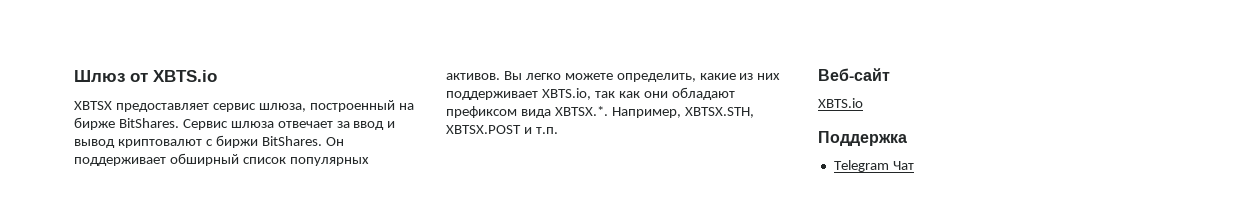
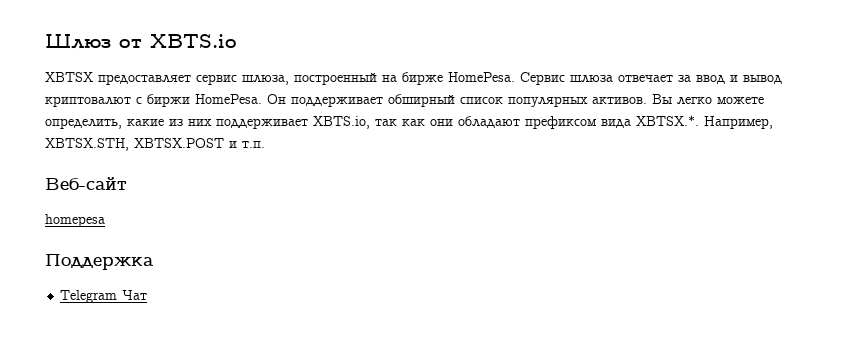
- XBTSX предоставляет сервис шлюза, построенный на бирже BitShares.
+ XBTSX предоставляет сервис шлюза, построенный на бирже HomePesa.
- Сервис шлюза отвечает за ввод и вывод криптовалют с биржи BitShares.
+ Сервис шлюза отвечает за ввод и вывод криптовалют с биржи HomePesa.
  Веб-сайт
- XBTS.io
+ homepesa

